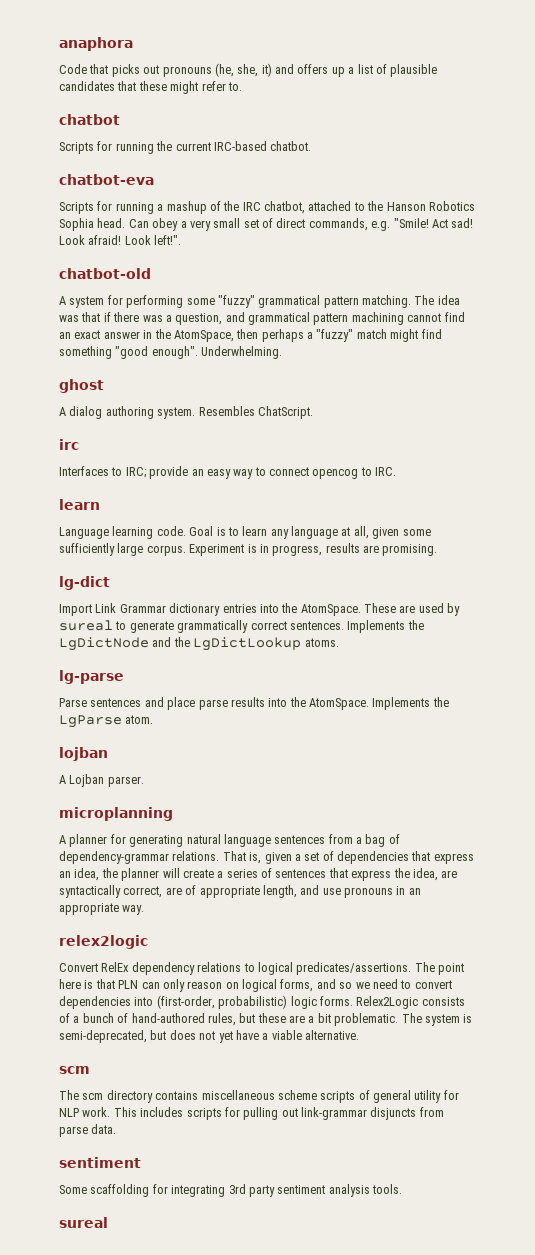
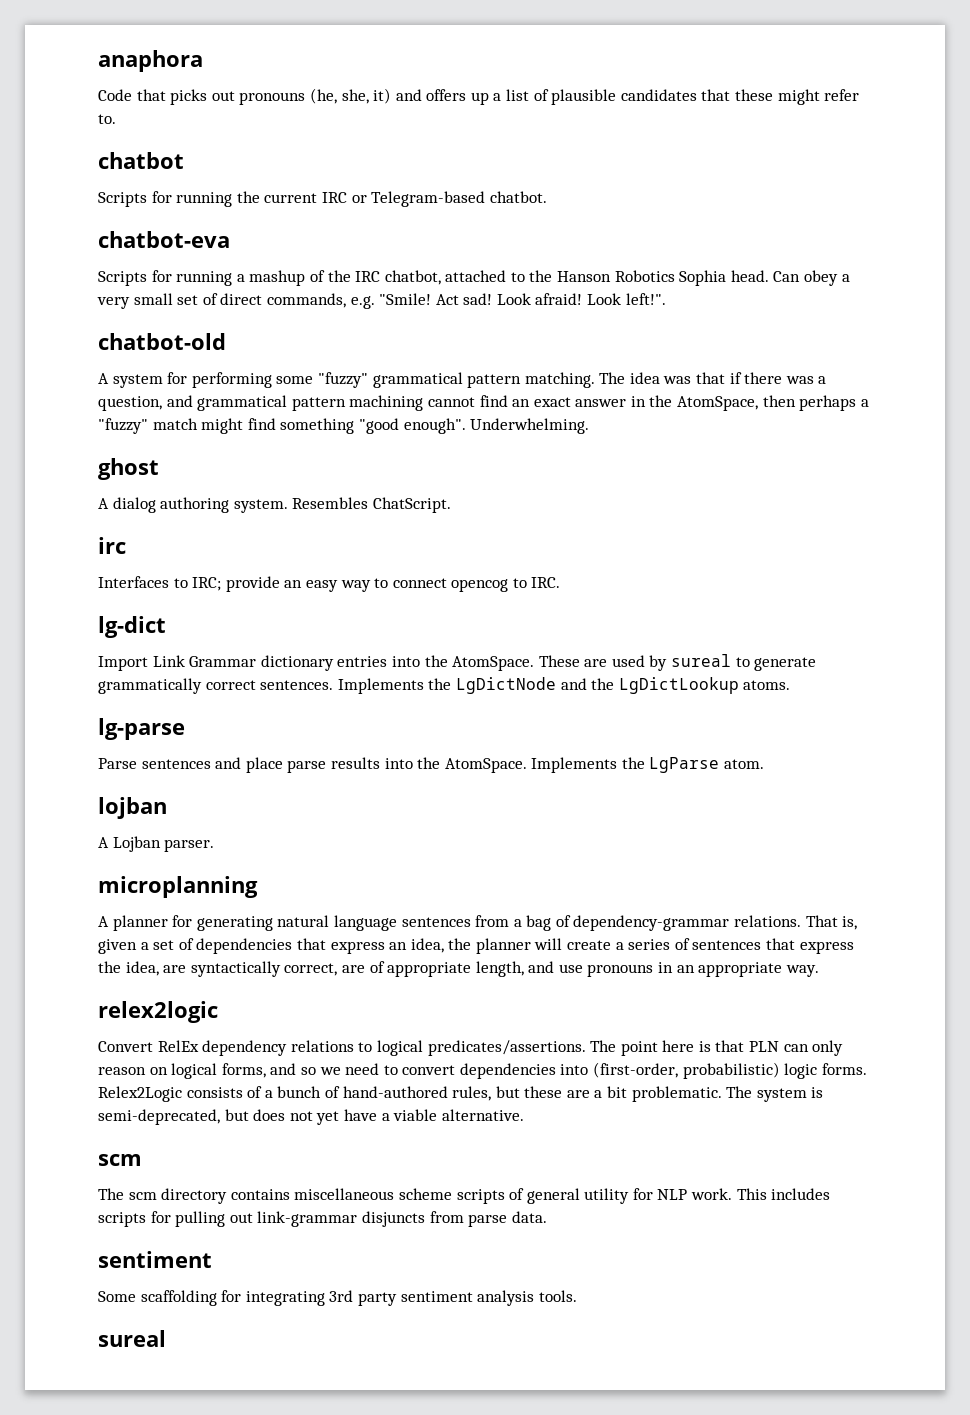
- Scripts for running the current IRC-based chatbot.
+ Scripts for running the current IRC or Telegram-based chatbot.
  Interfaces to IRC; provide an easy way to connect opencog to IRC.
- learn
- Language learning code. Goal is to learn any language at all, given some sufficiently large corpus. Experiment is in progress, results are promising.

